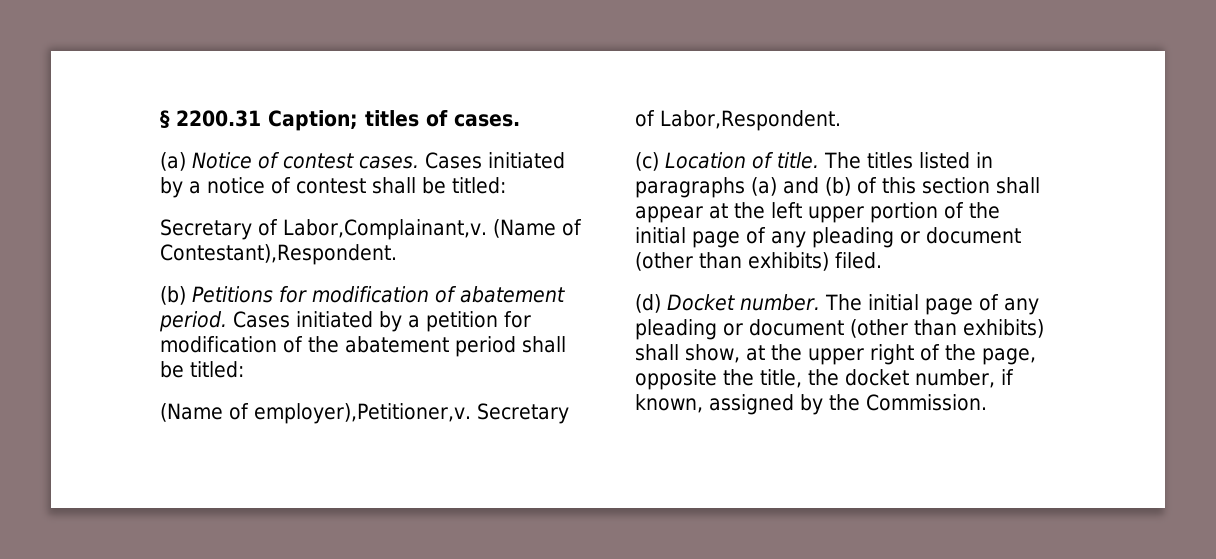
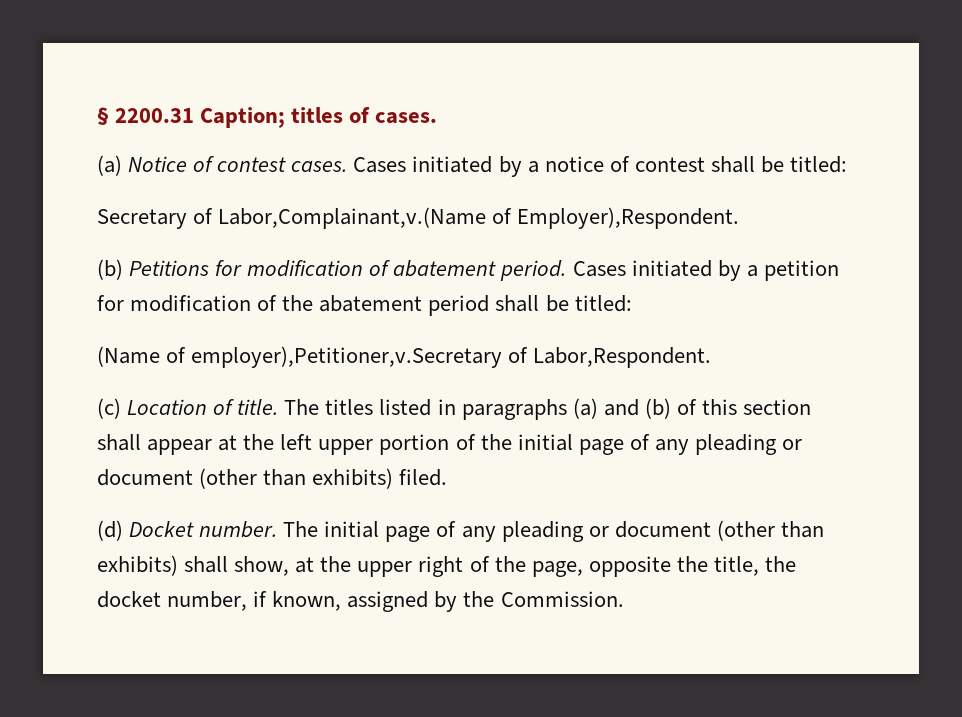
- Secretary of Labor,Complainant,v. (Name of Contestant),Respondent.
+ Secretary of Labor,Complainant,v.(Name of Employer),Respondent.
- (Name of employer),Petitioner,v. Secretary of Labor,Respondent.
+ (Name of employer),Petitioner,v.Secretary of Labor,Respondent.

